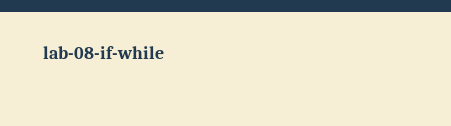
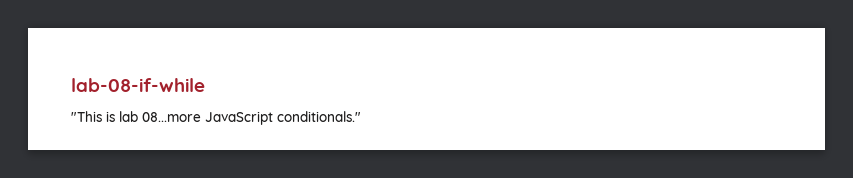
+ "This is lab 08...more JavaScript conditionals."

